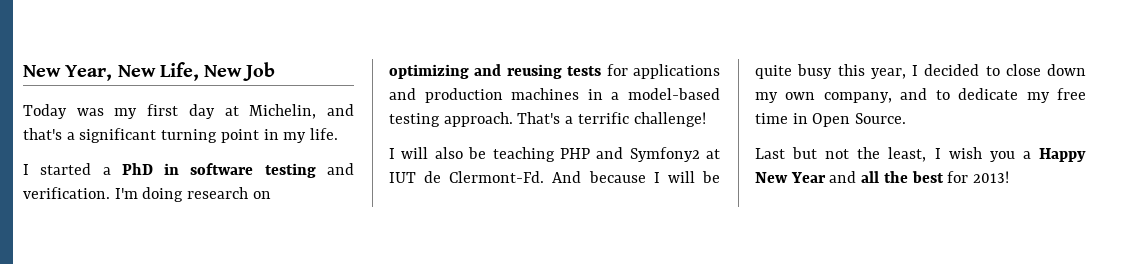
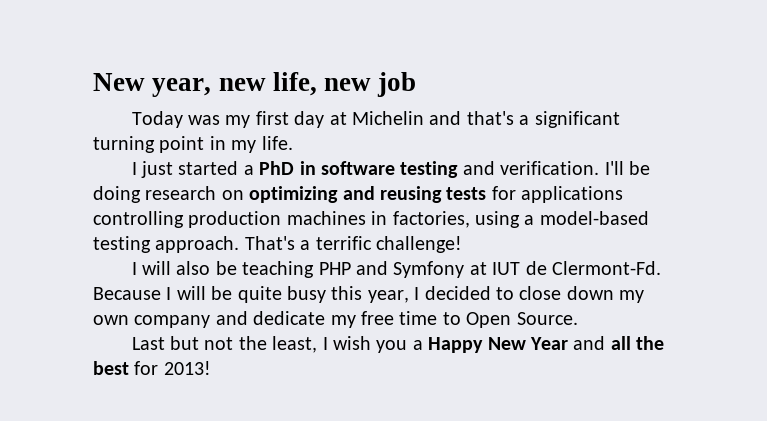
- New Year, New Life, New Job
+ New year, new life, new job
- Today was my first day at Michelin, and that's a significant turning point in my life.
+ Today was my first day at Michelin and that's a significant turning point in my life.
- I started a PhD in software testing and verification.
+ I just started a PhD in software testing and verification.
- I'm doing research on optimizing and reusing tests for applications and production machines in a model-based testing approach.
+ I'll be doing research on optimizing and reusing tests for applications controlling production machines in factories, using a model-based testing approach.
- I will also be teaching PHP and Symfony2 at IUT de Clermont-Fd.
+ I will also be teaching PHP and Symfony at IUT de Clermont-Fd.
- And because I will be quite busy this year, I decided to close down my own company, and to dedicate my free time in Open Source.
+ Because I will be quite busy this year, I decided to close down my own company and dedicate my free time to Open Source.

